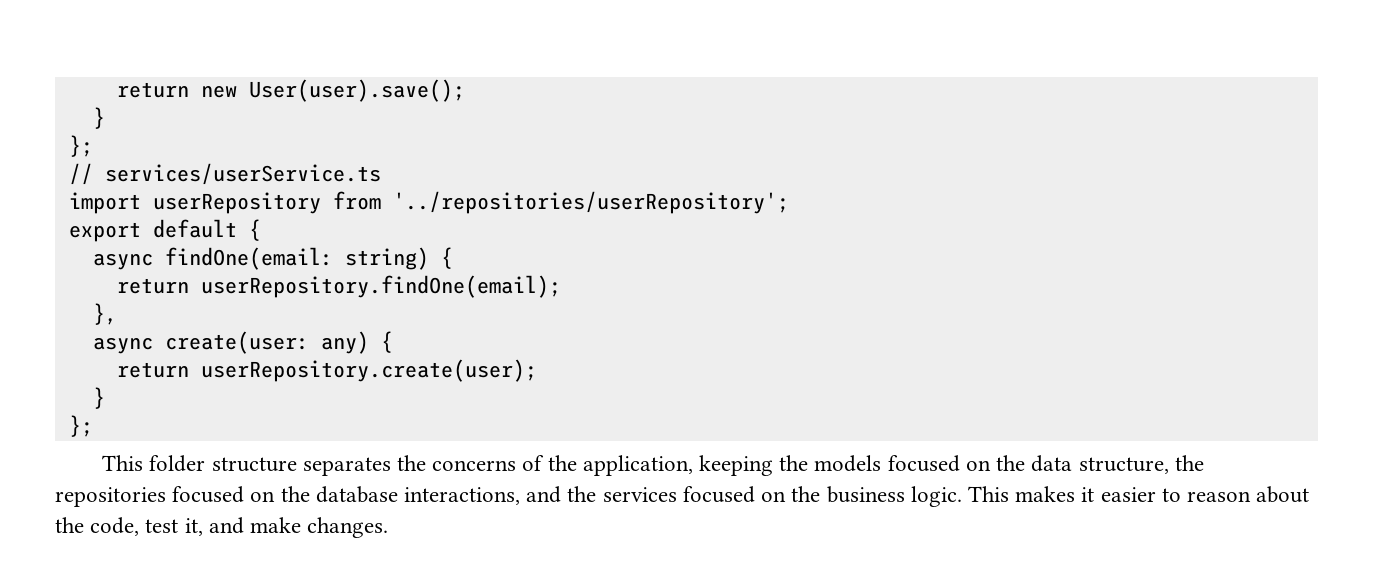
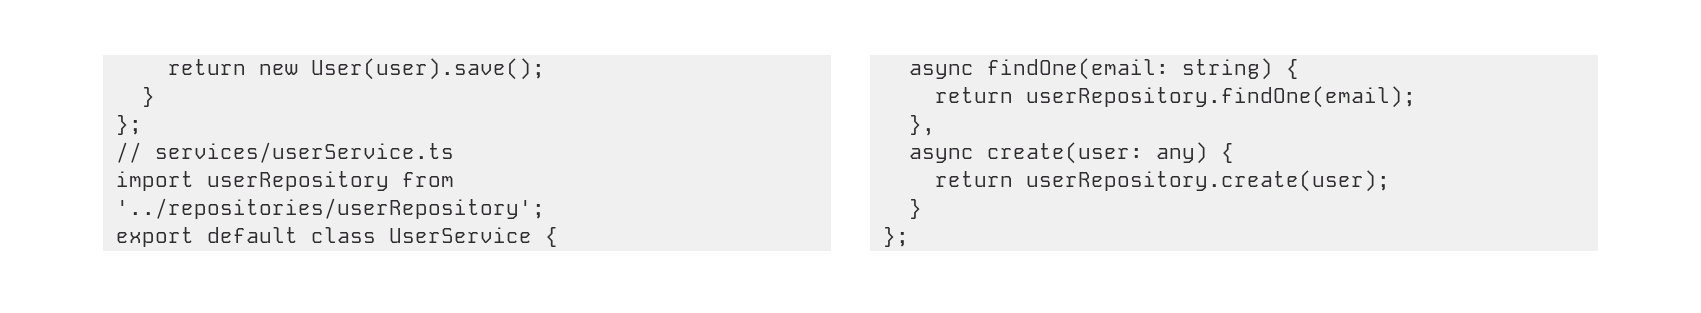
- export default {
+ export default class UserService {
- This folder structure separates the concerns of the application, keeping the models focused on the data structure, the repositories focused on the database interactions, and the services focused on the business logic. This makes it easier to reason about the code, test it, and make changes.

